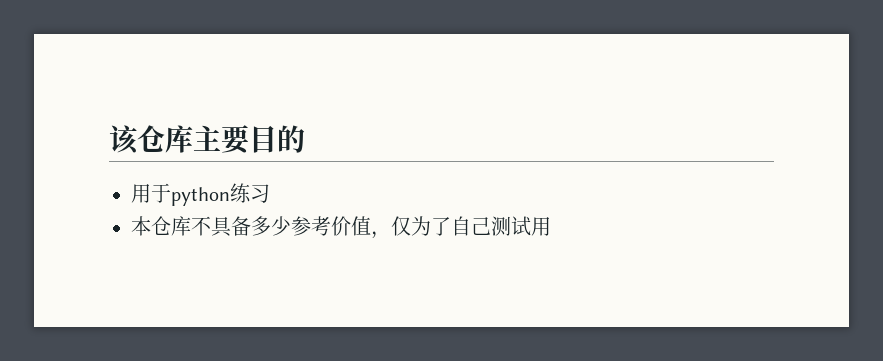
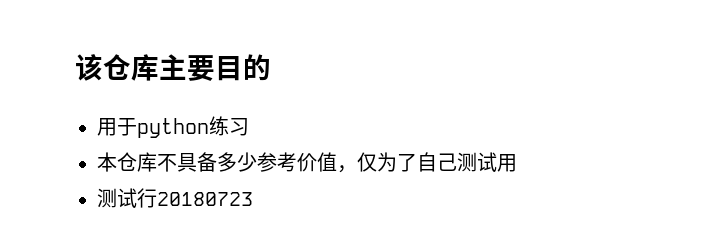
+ 测试行20180723

